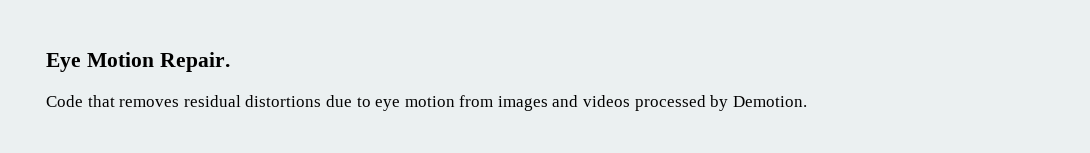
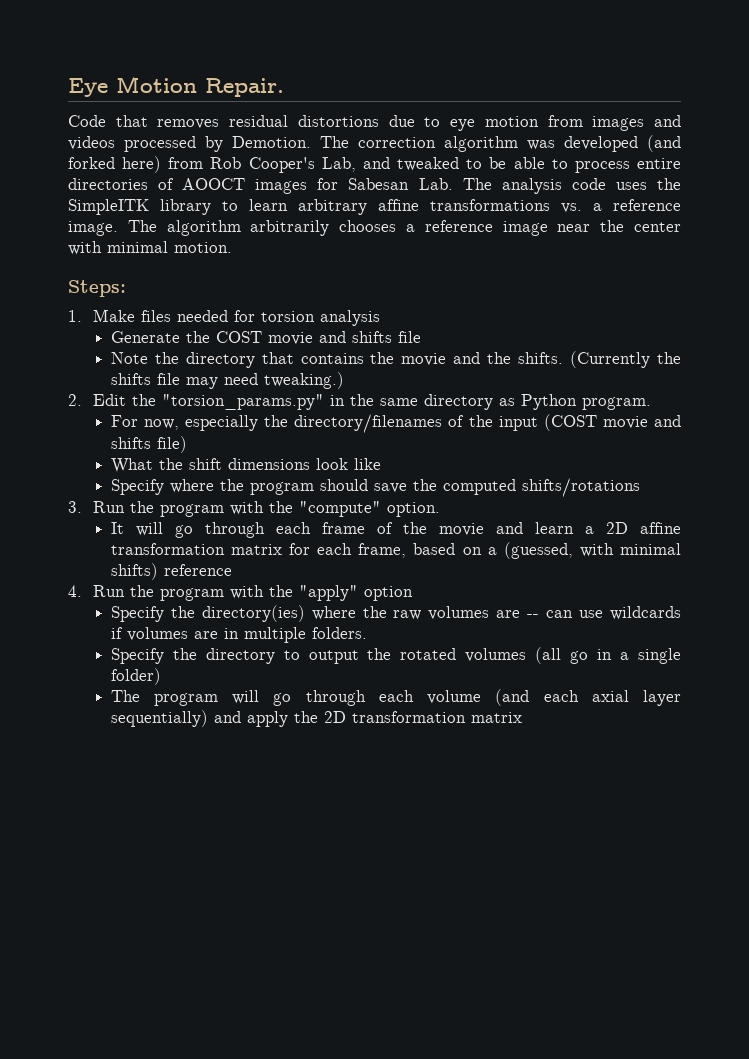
+ The correction algorithm was developed (and forked here) from Rob Cooper's Lab, and tweaked to be able to process entire directories of AOOCT images for Sabesan Lab. The analysis code uses the SimpleITK library to learn arbitrary affine transformations vs. a reference image. The algorithm arbitrarily chooses a reference image near the center with minimal motion.
+ Steps:
+ 1. Make files needed for torsion analysis
+ Generate the COST movie and shifts file
+ Note the directory that contains the movie and the shifts. (Currently the shifts file may need tweaking.)
+ 2. Edit the "torsion_params.py" in the same directory as Python program.
+ For now, especially the directory/filenames of the input (COST movie and shifts file)
+ What the shift dimensions look like
+ Specify where the program should save the computed shifts/rotations
+ 3. Run the program with the "compute" option.
+ It will go through each frame of the movie and learn a 2D affine transformation matrix for each frame, based on a (guessed, with minimal shifts) reference
+ 4. Run the program with the "apply" option
+ Specify the directory(ies) where the raw volumes are -- can use wildcards if volumes are in multiple folders.
+ Specify the directory to output the rotated volumes (all go in a single folder)
+ The program will go through each volume (and each axial layer sequentially) and apply the 2D transformation matrix

